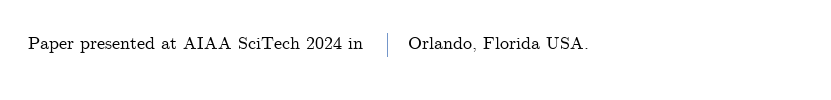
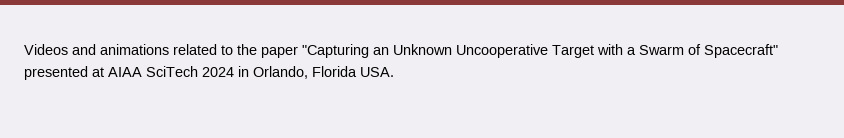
- Paper presented at AIAA SciTech 2024 in Orlando, Florida USA.
+ Videos and animations related to the paper "Capturing an Unknown Uncooperative Target with a Swarm of Spacecraft" presented at AIAA SciTech 2024 in Orlando, Florida USA.

